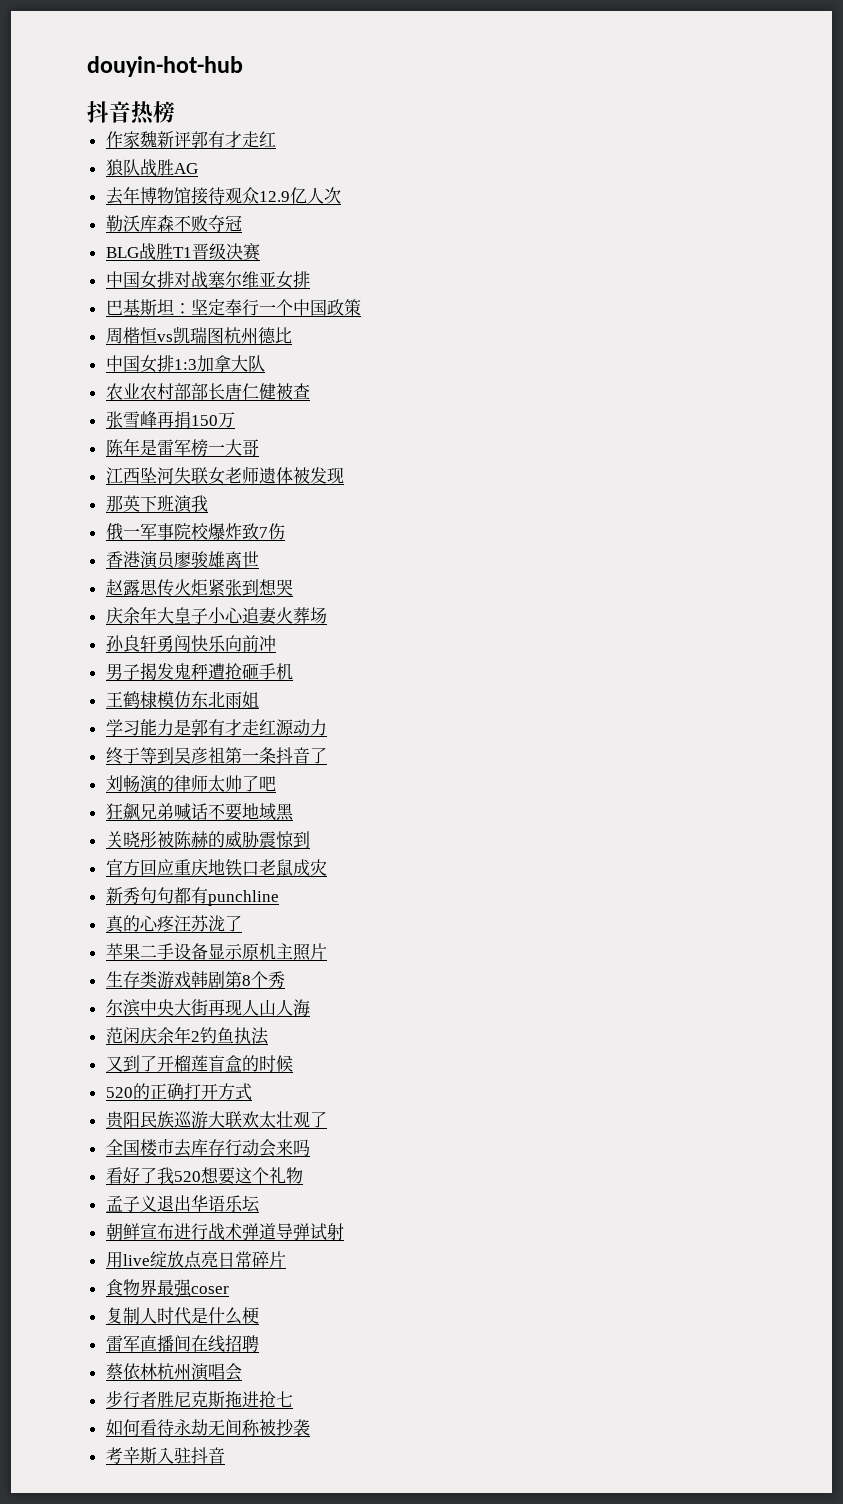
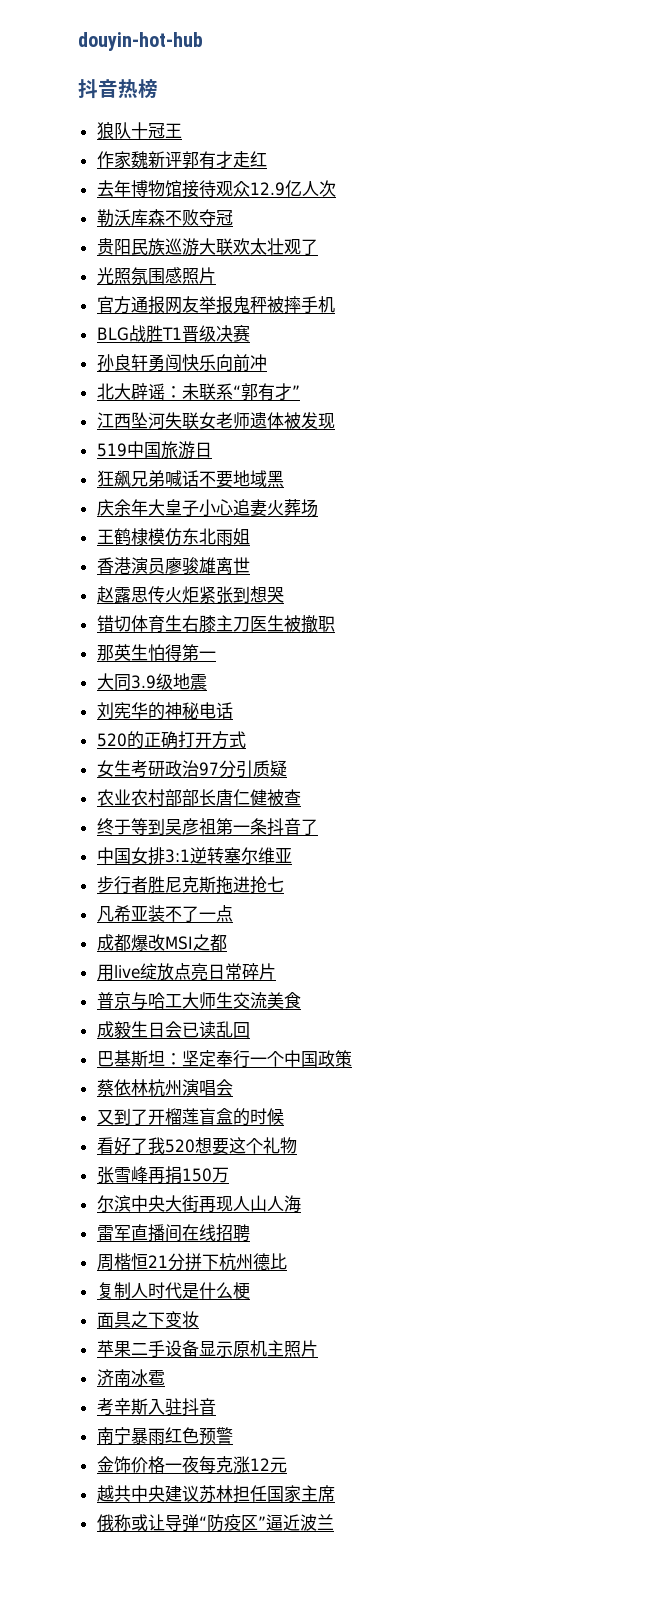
+ 狼队十冠王
- 狼队战胜AG
+ 贵阳民族巡游大联欢太壮观了
+ 光照氛围感照片
+ 官方通报网友举报鬼秤被摔手机
- 中国女排对战塞尔维亚女排
- 巴基斯坦：坚定奉行一个中国政策
- 周楷恒vs凯瑞图杭州德比
- 中国女排1:3加拿大队
- 农业农村部部长唐仁健被查
- 张雪峰再捐150万
- 陈年是雷军榜一大哥
+ 孙良轩勇闯快乐向前冲
+ 北大辟谣：未联系“郭有才”
- 那英下班演我
- 俄一军事院校爆炸致7伤
+ 519中国旅游日
+ 狂飙兄弟喊话不要地域黑
+ 庆余年大皇子小心追妻火葬场
+ 王鹤棣模仿东北雨姐
- 庆余年大皇子小心追妻火葬场
- 孙良轩勇闯快乐向前冲
- 男子揭发鬼秤遭抢砸手机
- 王鹤棣模仿东北雨姐
- 学习能力是郭有才走红源动力
+ 错切体育生右膝主刀医生被撤职
+ 那英生怕得第一
+ 大同3.9级地震
+ 刘宪华的神秘电话
+ 520的正确打开方式
+ 女生考研政治97分引质疑
+ 农业农村部部长唐仁健被查
- 刘畅演的律师太帅了吧
- 狂飙兄弟喊话不要地域黑
- 关晓彤被陈赫的威胁震惊到
- 官方回应重庆地铁口老鼠成灾
- 新秀句句都有punchline
- 真的心疼汪苏泷了
+ 中国女排3:1逆转塞尔维亚
+ 步行者胜尼克斯拖进抢七
+ 凡希亚装不了一点
+ 成都爆改MSI之都
+ 用live绽放点亮日常碎片
+ 普京与哈工大师生交流美食
+ 成毅生日会已读乱回
+ 巴基斯坦：坚定奉行一个中国政策
+ 蔡依林杭州演唱会
+ 又到了开榴莲盲盒的时候
+ 看好了我520想要这个礼物
+ 张雪峰再捐150万
+ 尔滨中央大街再现人山人海
+ 雷军直播间在线招聘
+ 周楷恒21分拼下杭州德比
+ 复制人时代是什么梗
+ 面具之下变妆
- 生存类游戏韩剧第8个秀
- 尔滨中央大街再现人山人海
- 范闲庆余年2钓鱼执法
- 又到了开榴莲盲盒的时候
- 520的正确打开方式
- 贵阳民族巡游大联欢太壮观了
- 全国楼市去库存行动会来吗
- 看好了我520想要这个礼物
- 孟子义退出华语乐坛
- 朝鲜宣布进行战术弹道导弹试射
- 用live绽放点亮日常碎片
- 食物界最强coser
- 复制人时代是什么梗
- 雷军直播间在线招聘
- 蔡依林杭州演唱会
- 步行者胜尼克斯拖进抢七
- 如何看待永劫无间称被抄袭
+ 济南冰雹
  考辛斯入驻抖音
+ 南宁暴雨红色预警
+ 金饰价格一夜每克涨12元
+ 越共中央建议苏林担任国家主席
+ 俄称或让导弹“防疫区”逼近波兰

